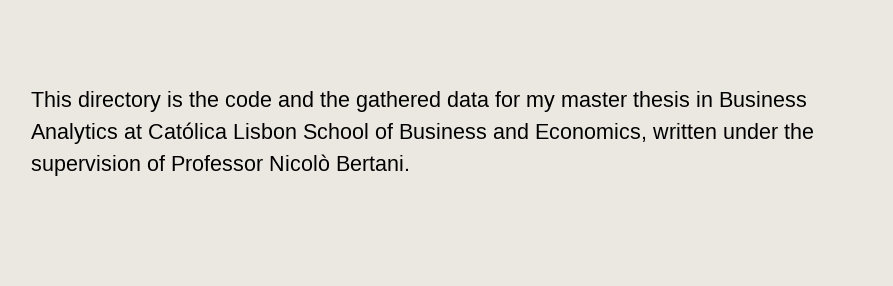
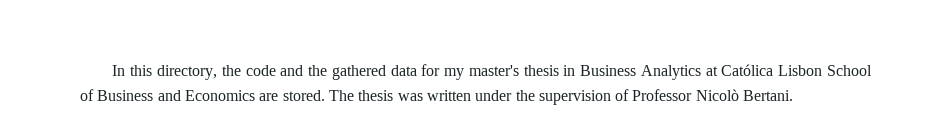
- This directory is the code and the gathered data for my master thesis in Business Analytics at Católica Lisbon School of Business and Economics, written under the supervision of Professor Nicolò Bertani.
+ In this directory, the code and the gathered data for my master's thesis in Business Analytics at Católica Lisbon School of Business and Economics are stored. The thesis was written under the supervision of Professor Nicolò Bertani.

